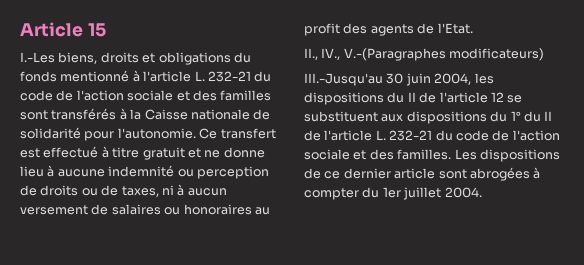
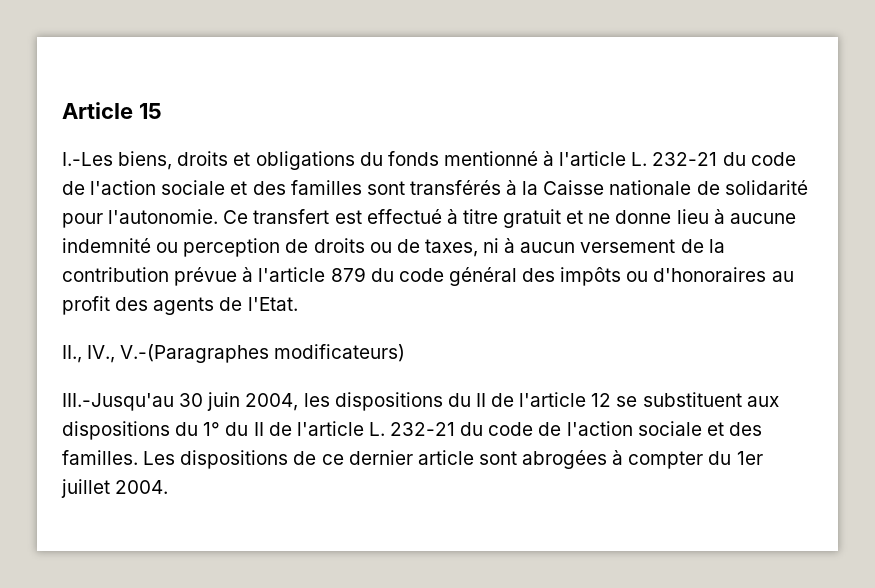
- Ce transfert est effectué à titre gratuit et ne donne lieu à aucune indemnité ou perception de droits ou de taxes, ni à aucun versement de salaires ou honoraires au profit des agents de l'Etat.
+ Ce transfert est effectué à titre gratuit et ne donne lieu à aucune indemnité ou perception de droits ou de taxes, ni à aucun versement de la contribution prévue à l'article 879 du code général des impôts ou d'honoraires au profit des agents de l'Etat.

